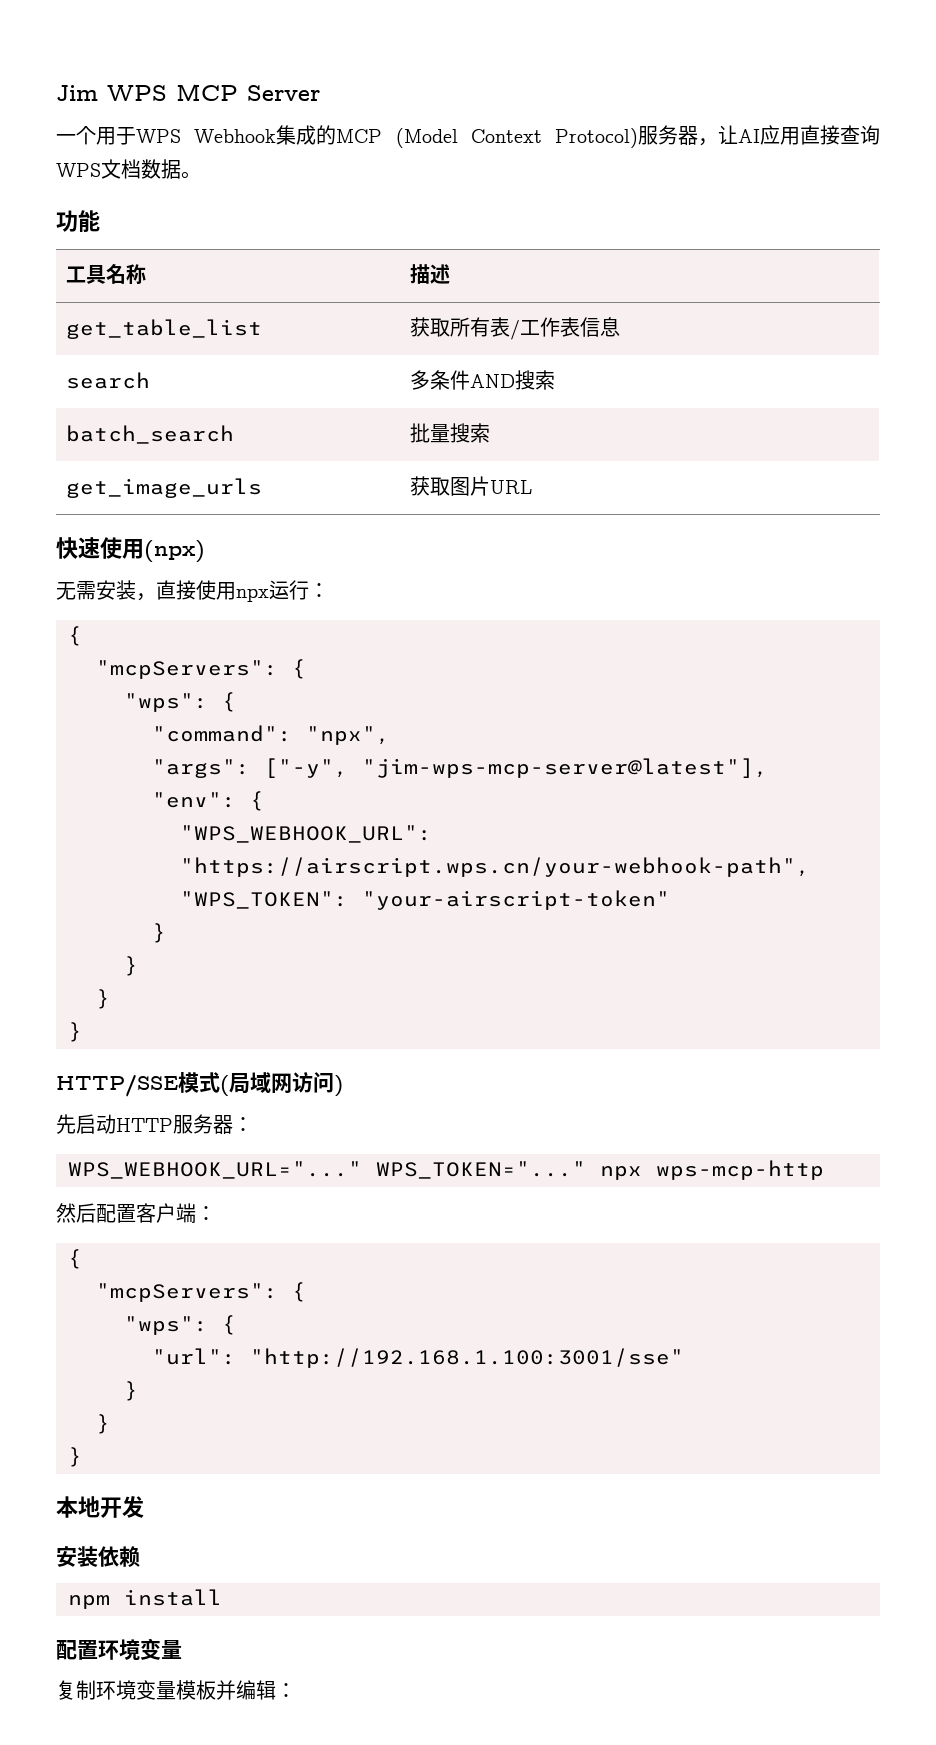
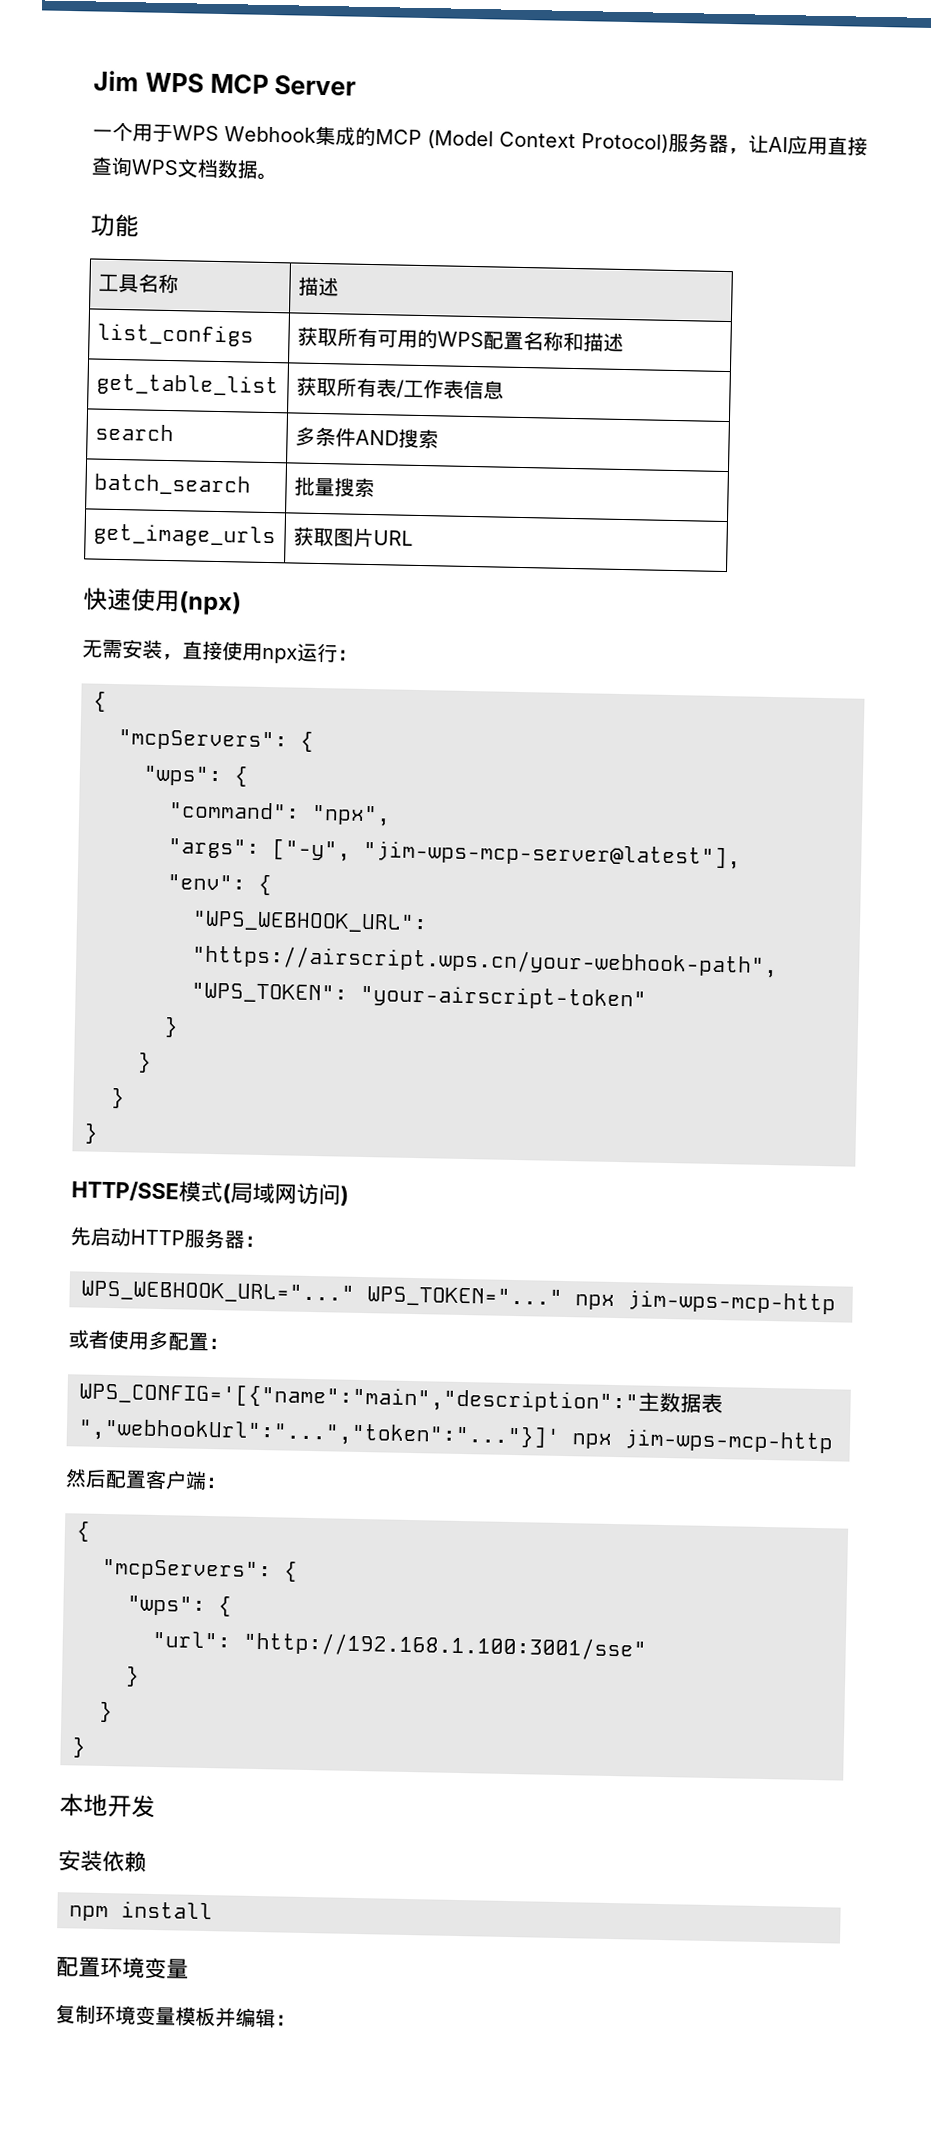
+ list_configs | 获取所有可用的WPS配置名称和描述
- WPS_TOKEN="..." npx wps-mcp-http
+ WPS_TOKEN="..." npx jim-wps-mcp-http
+ 或者使用多配置：
+ WPS_CONFIG='[{"name":"main","description":"主数据表","webhookUrl":"...","token":"..."}]' npx jim-wps-mcp-http

